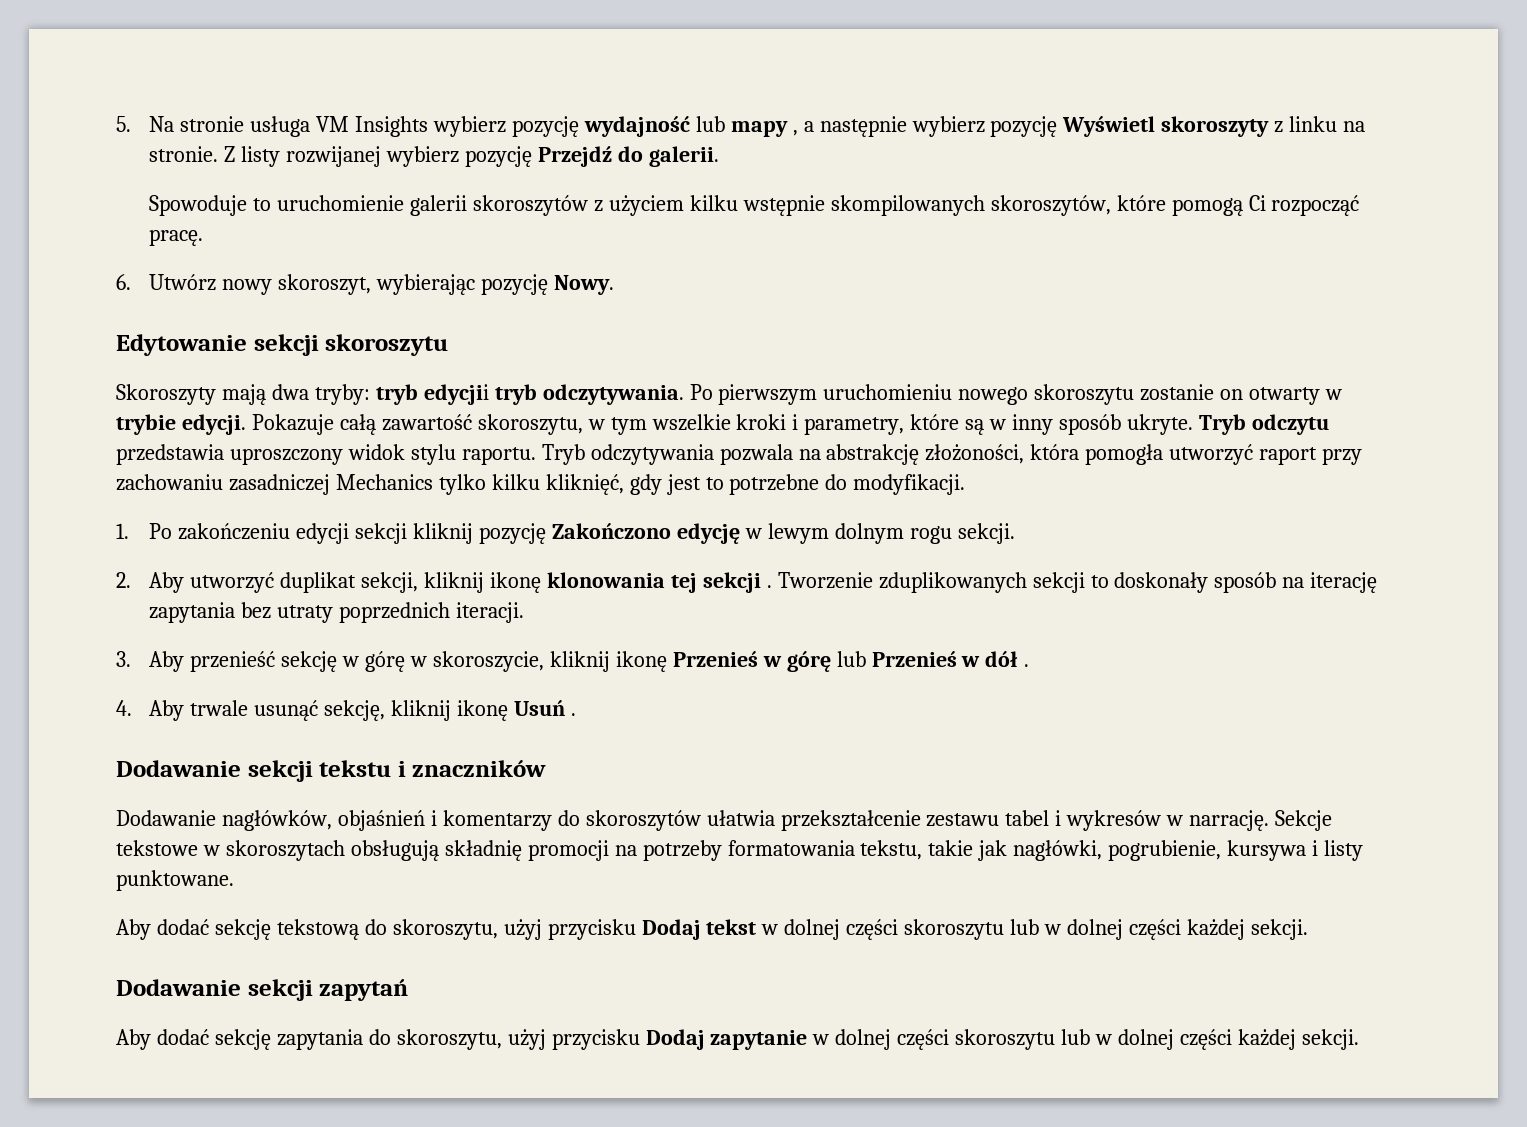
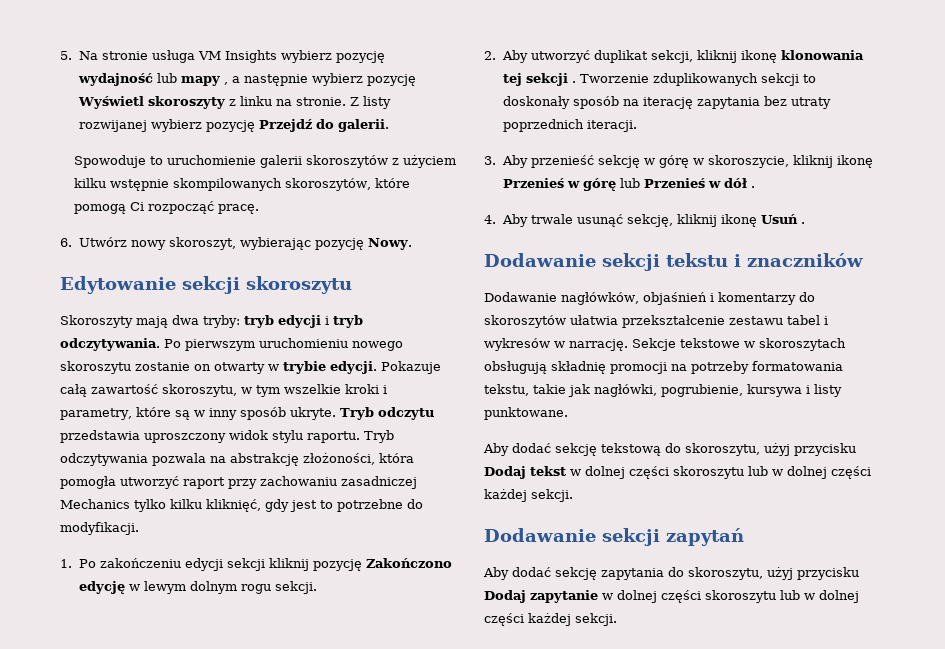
- Skoroszyty mają dwa tryby: tryb edycjii tryb odczytywania.
+ Skoroszyty mają dwa tryby: tryb edycji i tryb odczytywania.

